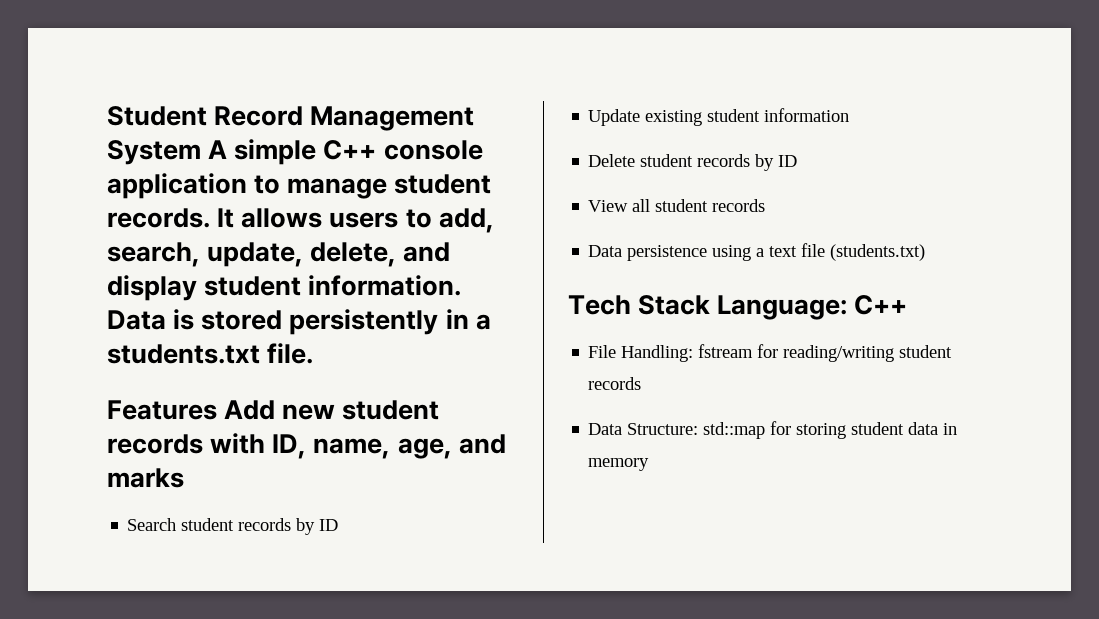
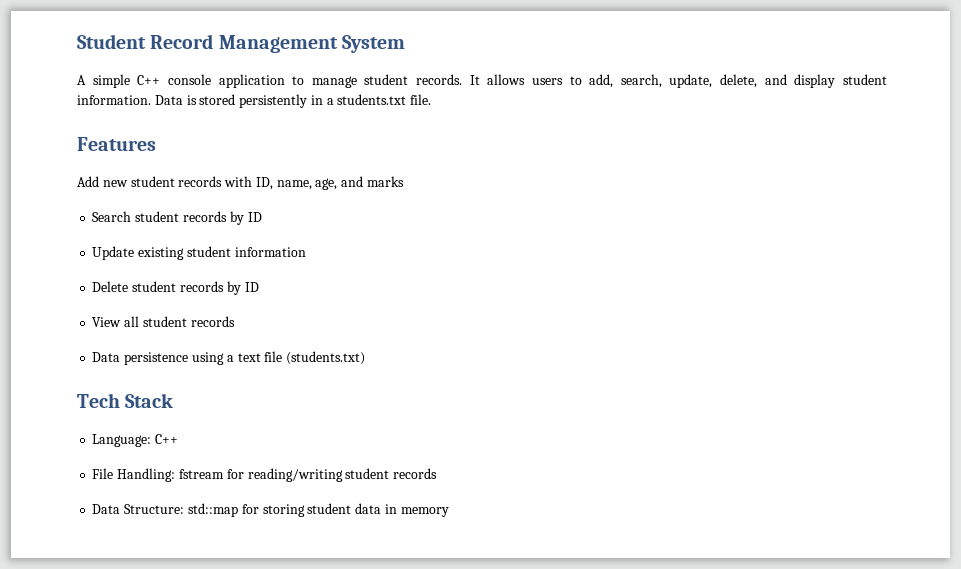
- Student Record Management System A simple C++ console application to manage student records.
+ Student Record Management System
+ A simple C++ console application to manage student records.
- Features Add new student records with ID, name, age, and marks
+ Features
+ Add new student records with ID, name, age, and marks
- Tech Stack Language: C++
+ Tech Stack
+ Language: C++

